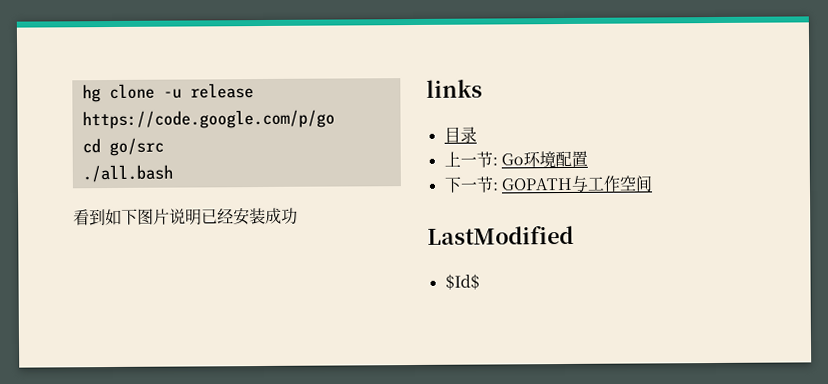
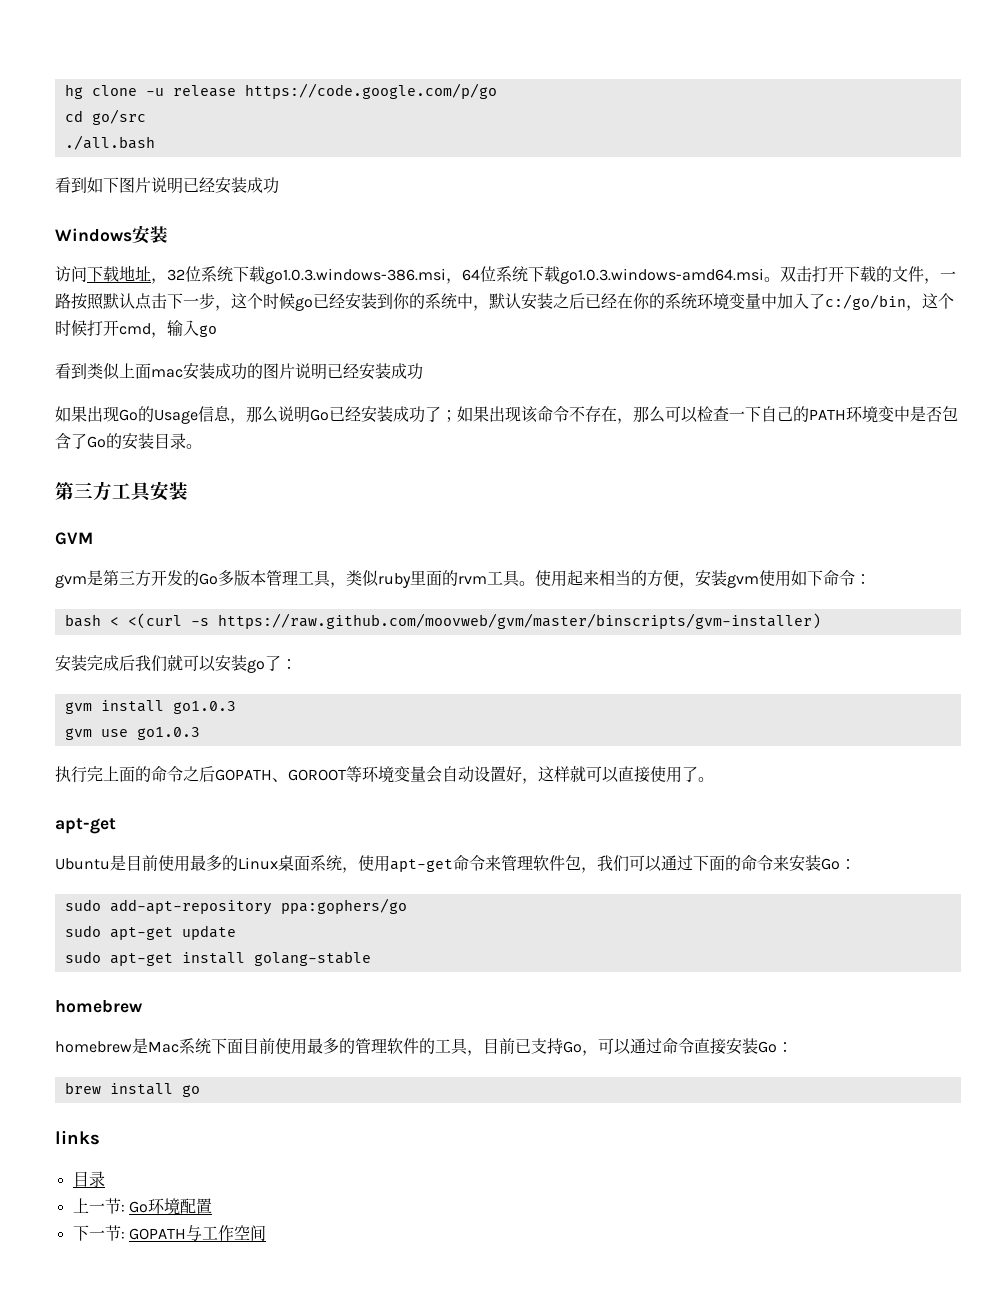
+ Windows安装
+ 访问下载地址，32位系统下载go1.0.3.windows-386.msi，64位系统下载go1.0.3.windows-amd64.msi。双击打开下载的文件，一路按照默认点击下一步，这个时候go已经安装到你的系统中，默认安装之后已经在你的系统环境变量中加入了c:/go/bin，这个时候打开cmd，输入go
+ 看到类似上面mac安装成功的图片说明已经安装成功
+ 如果出现Go的Usage信息，那么说明Go已经安装成功了；如果出现该命令不存在，那么可以检查一下自己的PATH环境变中是否包含了Go的安装目录。
+ 第三方工具安装
+ GVM
+ gvm是第三方开发的Go多版本管理工具，类似ruby里面的rvm工具。使用起来相当的方便，安装gvm使用如下命令：
+ bash < <(curl -s https://raw.github.com/moovweb/gvm/master/binscripts/gvm-installer)
+ 安装完成后我们就可以安装go了：
+ gvm install go1.0.3
+ gvm use go1.0.3
+ 执行完上面的命令之后GOPATH、GOROOT等环境变量会自动设置好，这样就可以直接使用了。
+ apt-get
+ Ubuntu是目前使用最多的Linux桌面系统，使用apt-get命令来管理软件包，我们可以通过下面的命令来安装Go：
+ sudo add-apt-repository ppa:gophers/go
+ sudo apt-get update
+ sudo apt-get install golang-stable
+ homebrew
+ homebrew是Mac系统下面目前使用最多的管理软件的工具，目前已支持Go，可以通过命令直接安装Go：
+ brew install go
- LastModified
- $Id$

